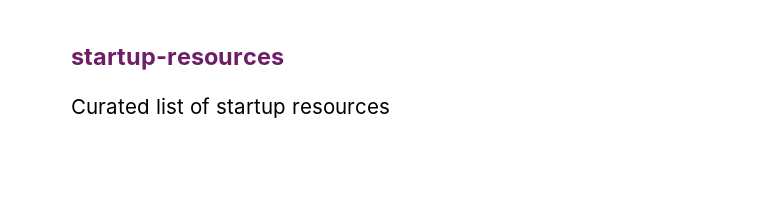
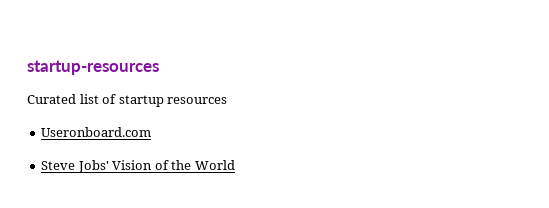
+ Useronboard.com
+ Steve Jobs' Vision of the World

